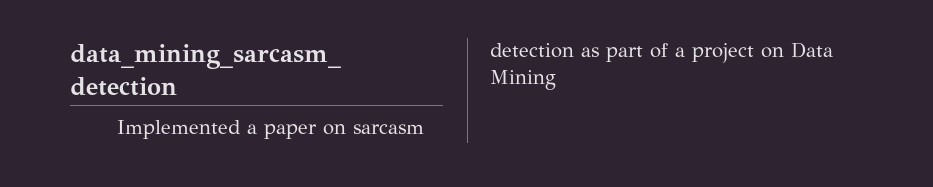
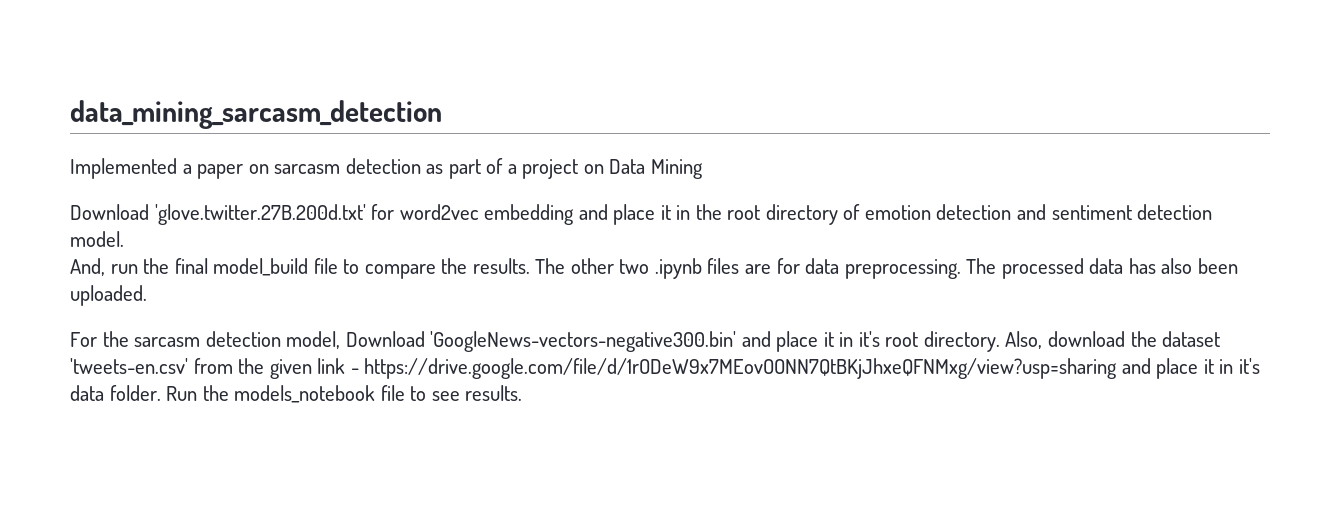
+ Download 'glove.twitter.27B.200d.txt' for word2vec embedding and place it in the root directory of emotion detection and sentiment detection model.
+ And, run the final model_build file to compare the results. The other two .ipynb files are for data preprocessing. The processed data has also been uploaded.
+ For the sarcasm detection model, Download 'GoogleNews-vectors-negative300.bin' and place it in it's root directory. Also, download the dataset 'tweets-en.csv' from the given link - https://drive.google.com/file/d/1rODeW9x7MEovOONN7QtBKjJhxeQFNMxg/view?usp=sharing and place it in it's data folder. Run the models_notebook file to see results.

